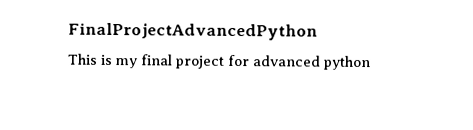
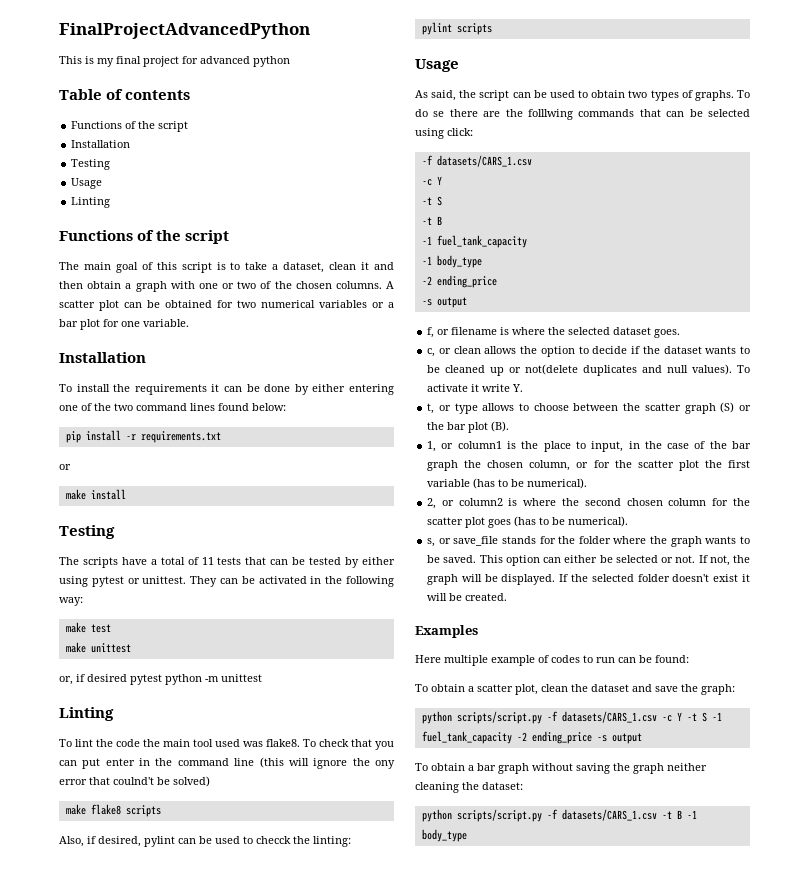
+ Table of contents
+ Functions of the script
+ Installation
+ Testing
+ Usage
+ Linting
+ Functions of the script
+ The main goal of this script is to take a dataset, clean it and then obtain a graph with one or two of the chosen columns. A scatter plot can be obtained for two numerical variables or a bar plot for one variable.
+ Installation
+ To install the requirements it can be done by either entering one of the two command lines found below:
+ pip install -r requirements.txt
+ or
+ make install
+ Testing
+ The scripts have a total of 11 tests that can be tested by either using pytest or unittest. They can be activated in the following way:
+ make test
+ make unittest
+ or, if desired pytest python -m unittest
+ Linting
+ To lint the code the main tool used was flake8. To check that you can put enter in the command line (this will ignore the ony error that coulnd't be solved)
+ make flake8 scripts
+ Also, if desired, pylint can be used to checck the linting:
+ pylint scripts
+ Usage
+ As said, the script can be used to obtain two types of graphs. To do se there are the folllwing commands that can be selected using click:
+ -f datasets/CARS_1.csv
+ -c Y
+ -t S
+ -t B
+ -1 fuel_tank_capacity
+ -1 body_type
+ -2 ending_price
+ -s output
+ f, or filename is where the selected dataset goes.
+ c, or clean allows the option to decide if the dataset wants to be cleaned up or not(delete duplicates and null values). To activate it write Y.
+ t, or type allows to choose between the scatter graph (S) or the bar plot (B).
+ 1, or column1 is the place to input, in the case of the bar graph the chosen column, or for the scatter plot the first variable (has to be numerical).
+ 2, or column2 is where the second chosen column for the scatter plot goes (has to be numerical).
+ s, or save_file stands for the folder where the graph wants to be saved. This option can either be selected or not. If not, the graph will be displayed. If the selected folder doesn't exist it will be created.
+ Examples
+ Here multiple example of codes to run can be found:
+ To obtain a scatter plot, clean the dataset and save the graph:
+ python scripts/script.py -f datasets/CARS_1.csv -c Y -t S -1 fuel_tank_capacity -2 ending_price -s output
+ To obtain a bar graph without saving the graph neither cleaning the dataset:
+ python scripts/script.py -f datasets/CARS_1.csv -t B -1 body_type

